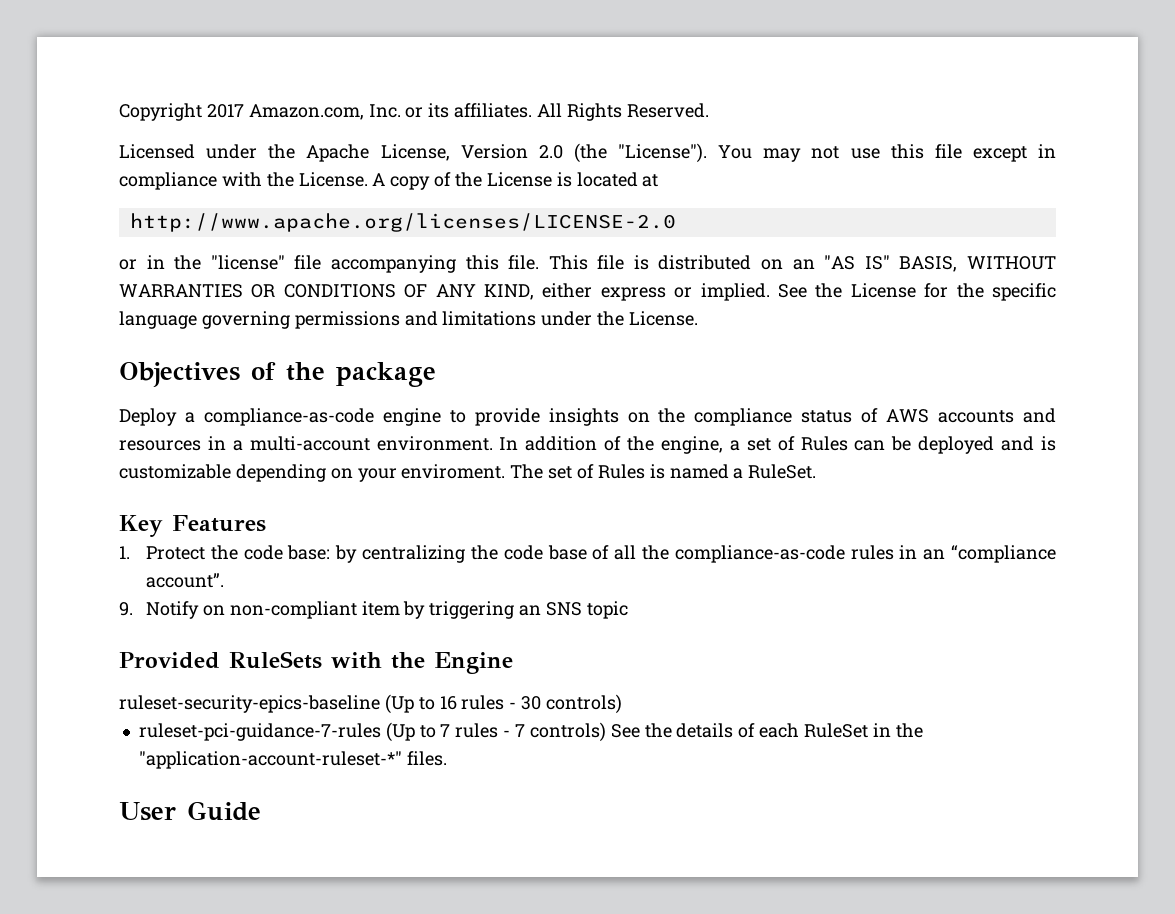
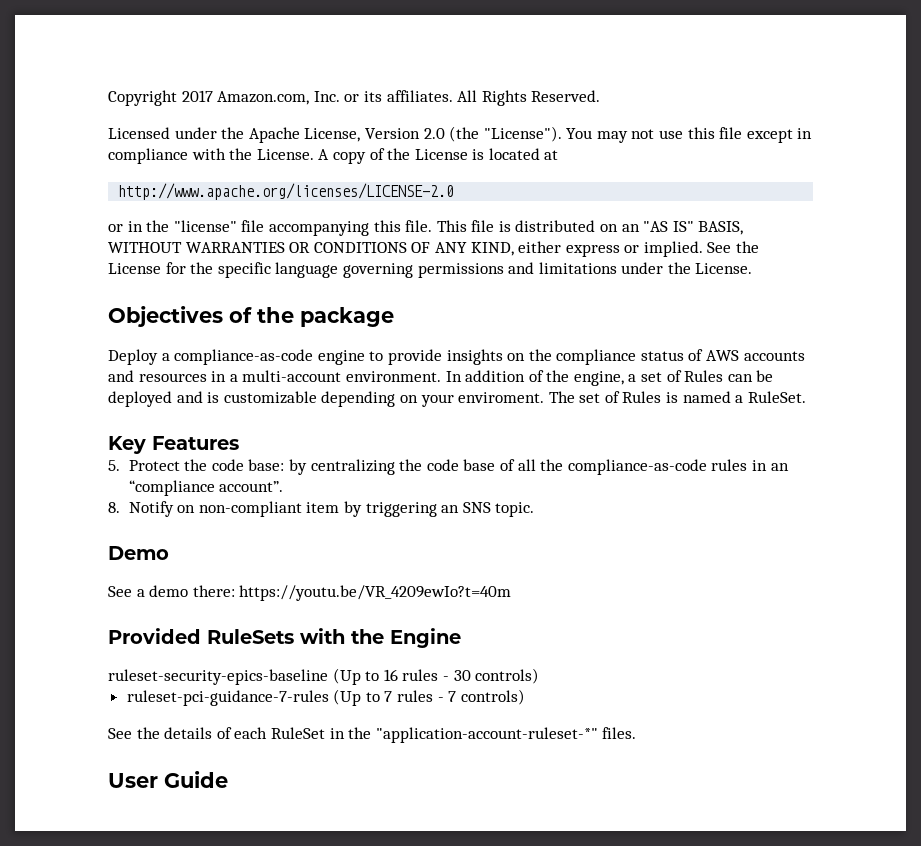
- 1. Protect the code base: by centralizing the code base of all the compliance-as-code rules in an “compliance account”.
+ 5. Protect the code base: by centralizing the code base of all the compliance-as-code rules in an “compliance account”.
- 9. Notify on non-compliant item by triggering an SNS topic
+ 8. Notify on non-compliant item by triggering an SNS topic.
+ Demo
+ See a demo there: https://youtu.be/VR_4209ewIo?t=40m
- ruleset-pci-guidance-7-rules (Up to 7 rules - 7 controls) See the details of each RuleSet in the "application-account-ruleset-*" files.
+ ruleset-pci-guidance-7-rules (Up to 7 rules - 7 controls)
+ See the details of each RuleSet in the "application-account-ruleset-*" files.

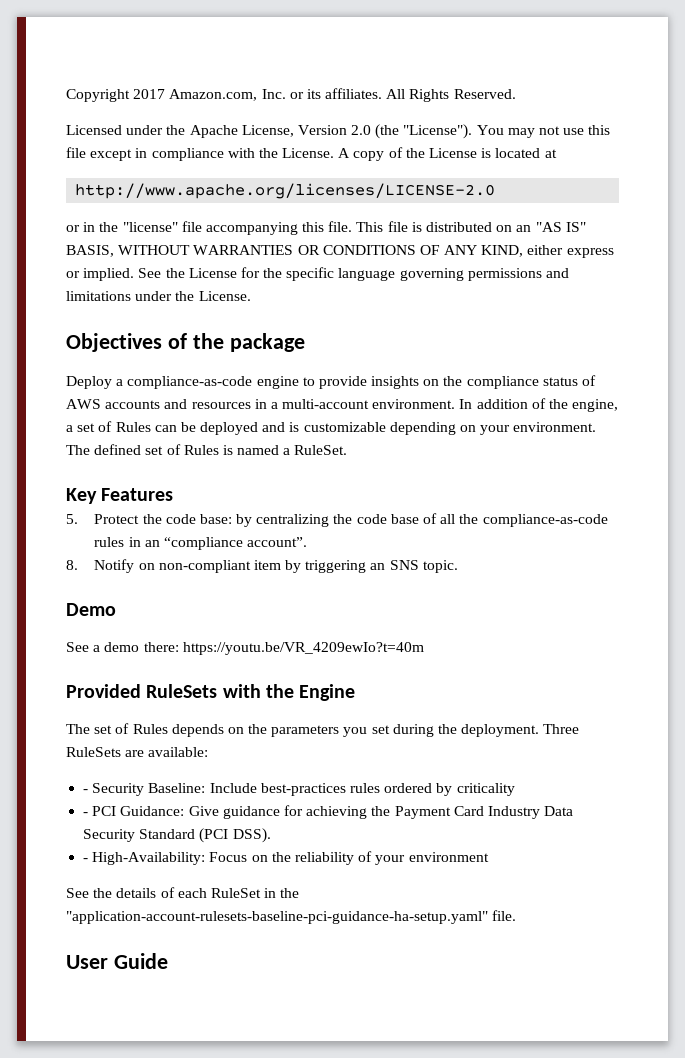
- In addition of the engine, a set of Rules can be deployed and is customizable depending on your enviroment. The set of Rules is named a RuleSet.
+ In addition of the engine, a set of Rules can be deployed and is customizable depending on your environment. The defined set of Rules is named a RuleSet.
- ruleset-security-epics-baseline (Up to 16 rules - 30 controls)
- ruleset-pci-guidance-7-rules (Up to 7 rules - 7 controls)
+ The set of Rules depends on the parameters you set during the deployment. Three RuleSets are available:
+ - Security Baseline: Include best-practices rules ordered by criticality
+ - PCI Guidance: Give guidance for achieving the Payment Card Industry Data Security Standard (PCI DSS).
+ - High-Availability: Focus on the reliability of your environment
- See the details of each RuleSet in the "application-account-ruleset-*" files.
+ See the details of each RuleSet in the "application-account-rulesets-baseline-pci-guidance-ha-setup.yaml" file.

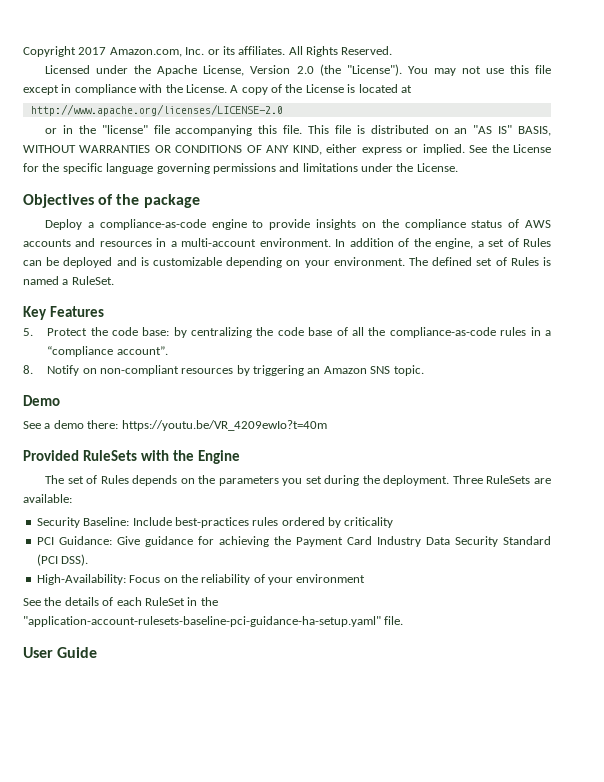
- 5. Protect the code base: by centralizing the code base of all the compliance-as-code rules in an “compliance account”.
+ 5. Protect the code base: by centralizing the code base of all the compliance-as-code rules in a “compliance account”.
- 8. Notify on non-compliant item by triggering an SNS topic.
+ 8. Notify on non-compliant resources by triggering an Amazon SNS topic.
- - Security Baseline: Include best-practices rules ordered by criticality
+ Security Baseline: Include best-practices rules ordered by criticality
- - PCI Guidance: Give guidance for achieving the Payment Card Industry Data Security Standard (PCI DSS).
+ PCI Guidance: Give guidance for achieving the Payment Card Industry Data Security Standard (PCI DSS).
- - High-Availability: Focus on the reliability of your environment
+ High-Availability: Focus on the reliability of your environment

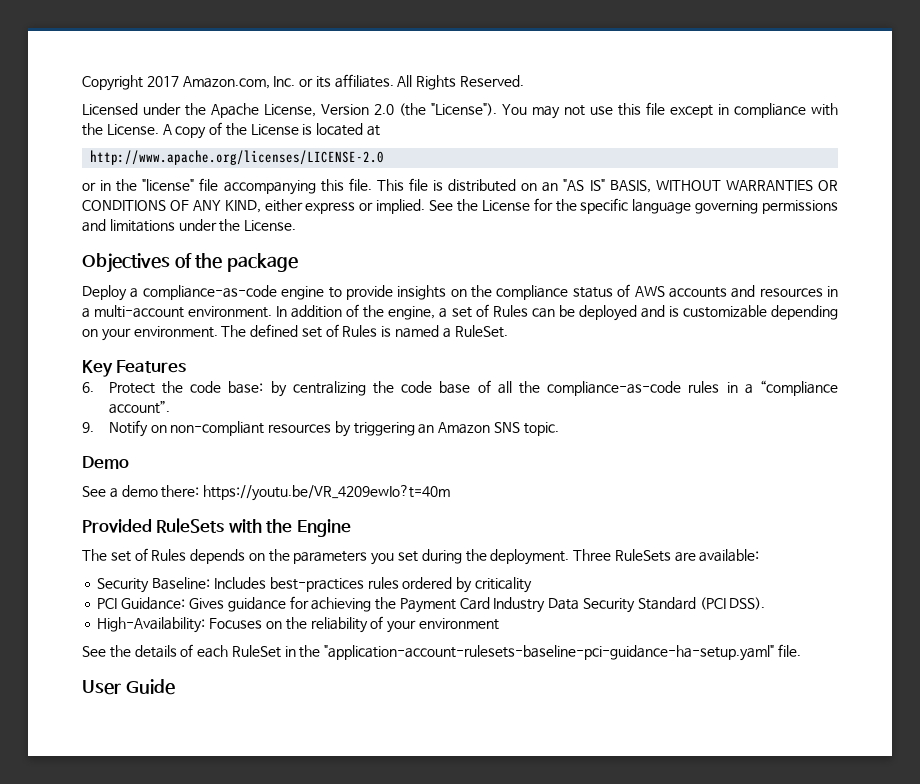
- 5. Protect the code base: by centralizing the code base of all the compliance-as-code rules in a “compliance account”.
+ 6. Protect the code base: by centralizing the code base of all the compliance-as-code rules in a “compliance account”.
- 8. Notify on non-compliant resources by triggering an Amazon SNS topic.
+ 9. Notify on non-compliant resources by triggering an Amazon SNS topic.
- Security Baseline: Include best-practices rules ordered by criticality
+ Security Baseline: Includes best-practices rules ordered by criticality
- PCI Guidance: Give guidance for achieving the Payment Card Industry Data Security Standard (PCI DSS).
+ PCI Guidance: Gives guidance for achieving the Payment Card Industry Data Security Standard (PCI DSS).
- High-Availability: Focus on the reliability of your environment
+ High-Availability: Focuses on the reliability of your environment

